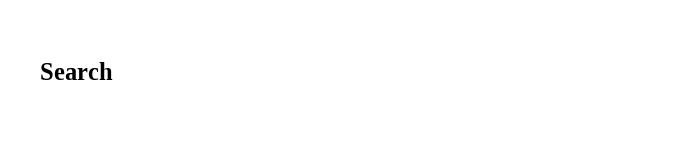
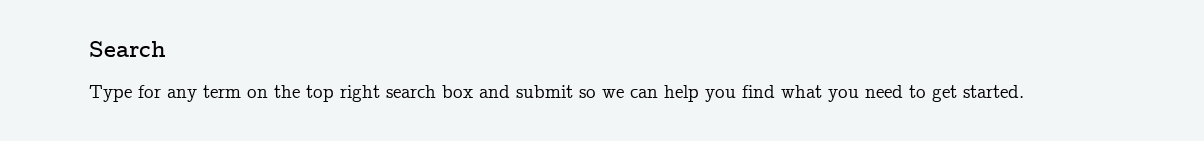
+ Type for any term on the top right search box and submit so we can help you find what you need to get started.

